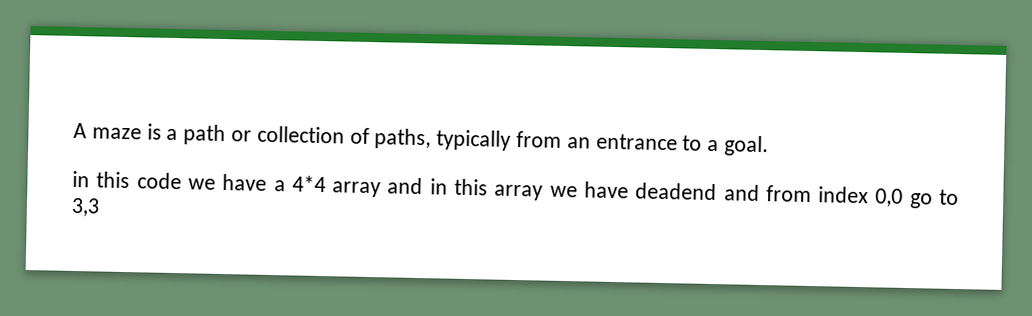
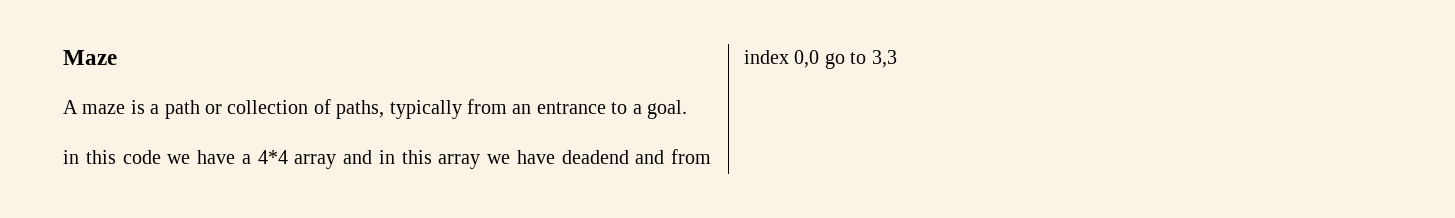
+ Maze

